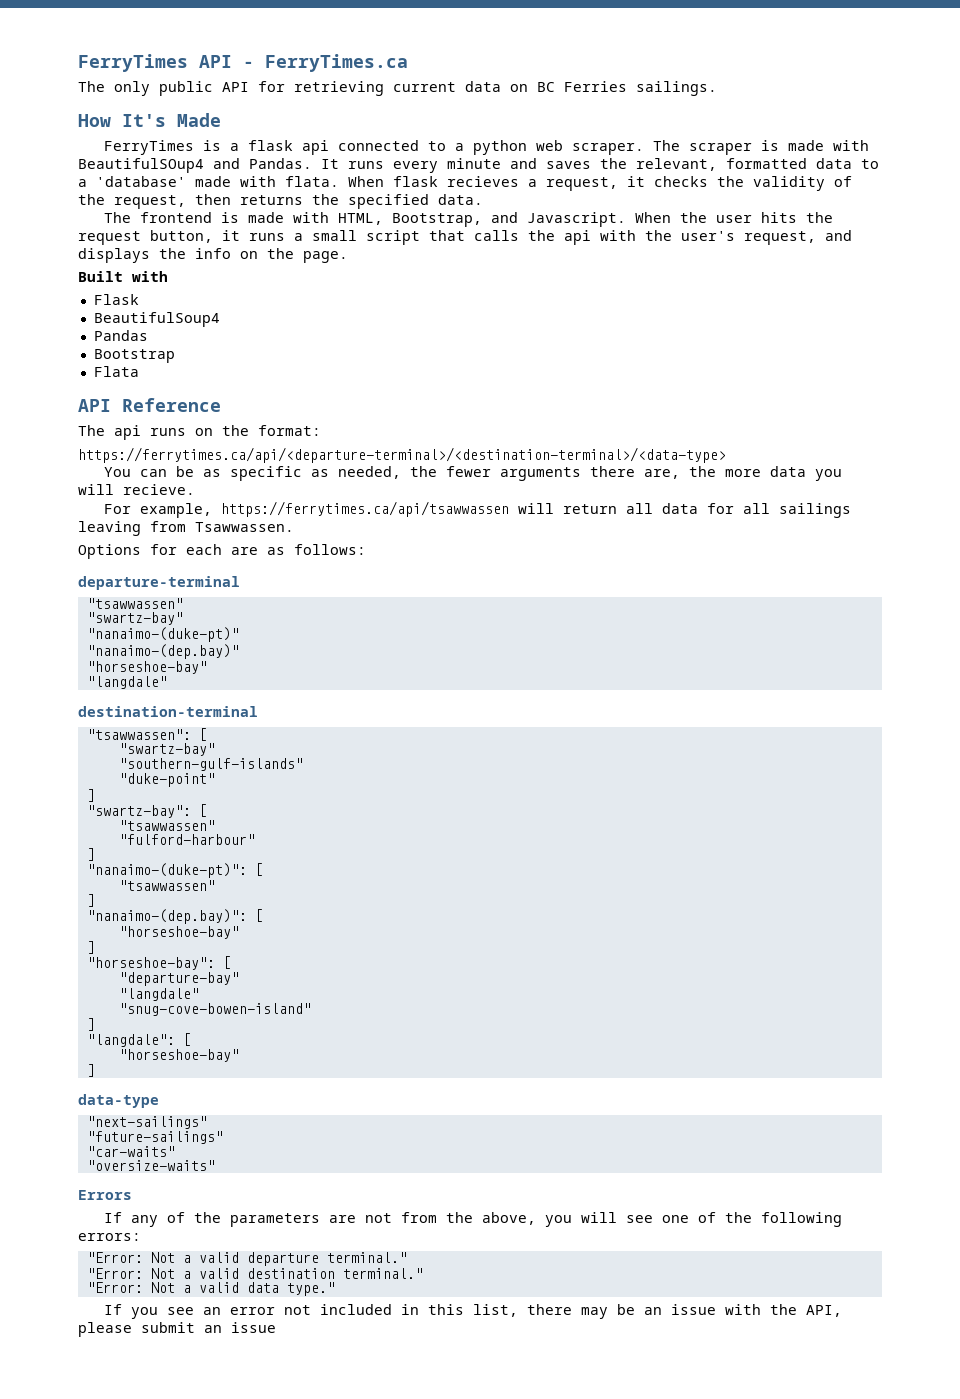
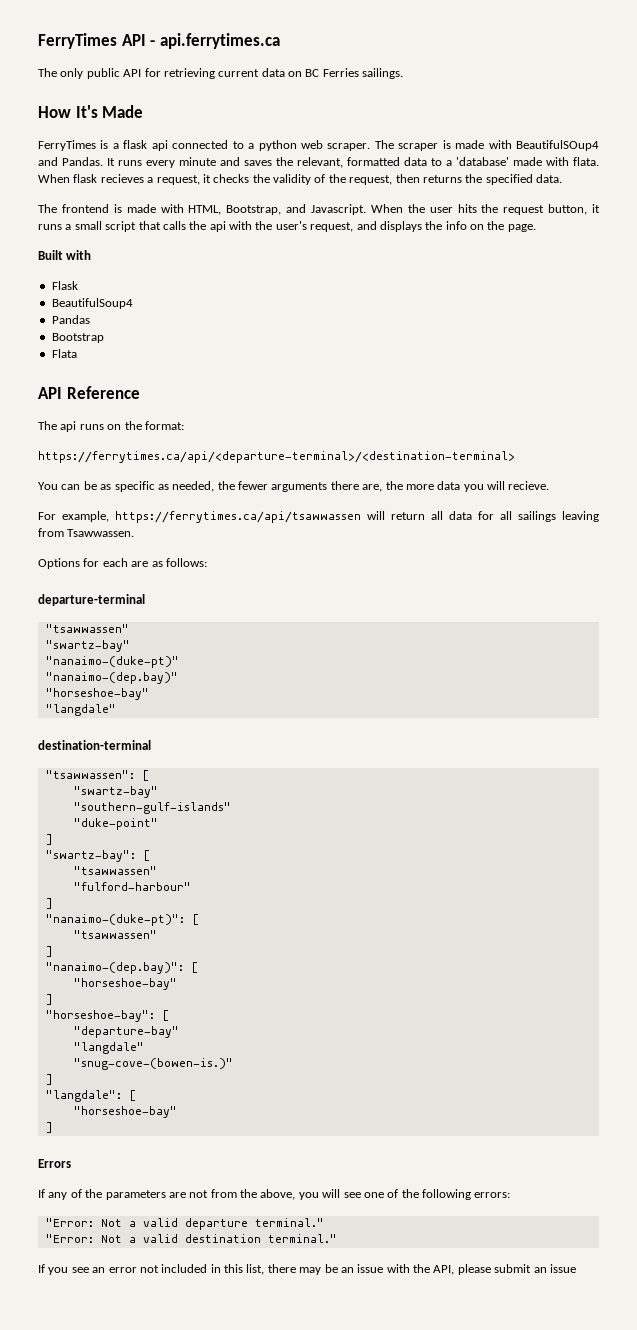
- FerryTimes API - FerryTimes.ca
+ FerryTimes API - api.ferrytimes.ca
- https://ferrytimes.ca/api/<departure-terminal>/<destination-terminal>/<data-type>
+ https://ferrytimes.ca/api/<departure-terminal>/<destination-terminal>
- "snug-cove-bowen-island"
+ "snug-cove-(bowen-is.)"
- data-type
- "next-sailings"
- "future-sailings"
- "car-waits"
- "oversize-waits"
- "Error: Not a valid data type."

